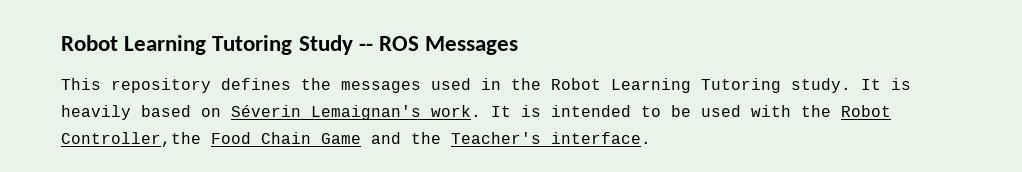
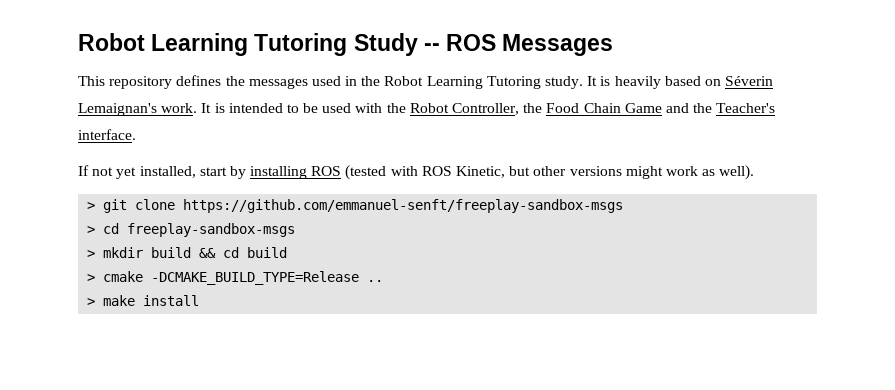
- It is intended to be used with the Robot Controller,the Food Chain Game and the Teacher's interface.
+ It is intended to be used with the Robot Controller, the Food Chain Game and the Teacher's interface.
+ If not yet installed, start by installing ROS (tested with ROS Kinetic, but other versions might work as well).
+ > git clone https://github.com/emmanuel-senft/freeplay-sandbox-msgs
+ > cd freeplay-sandbox-msgs
+ > mkdir build && cd build
+ > cmake -DCMAKE_BUILD_TYPE=Release ..
+ > make install

